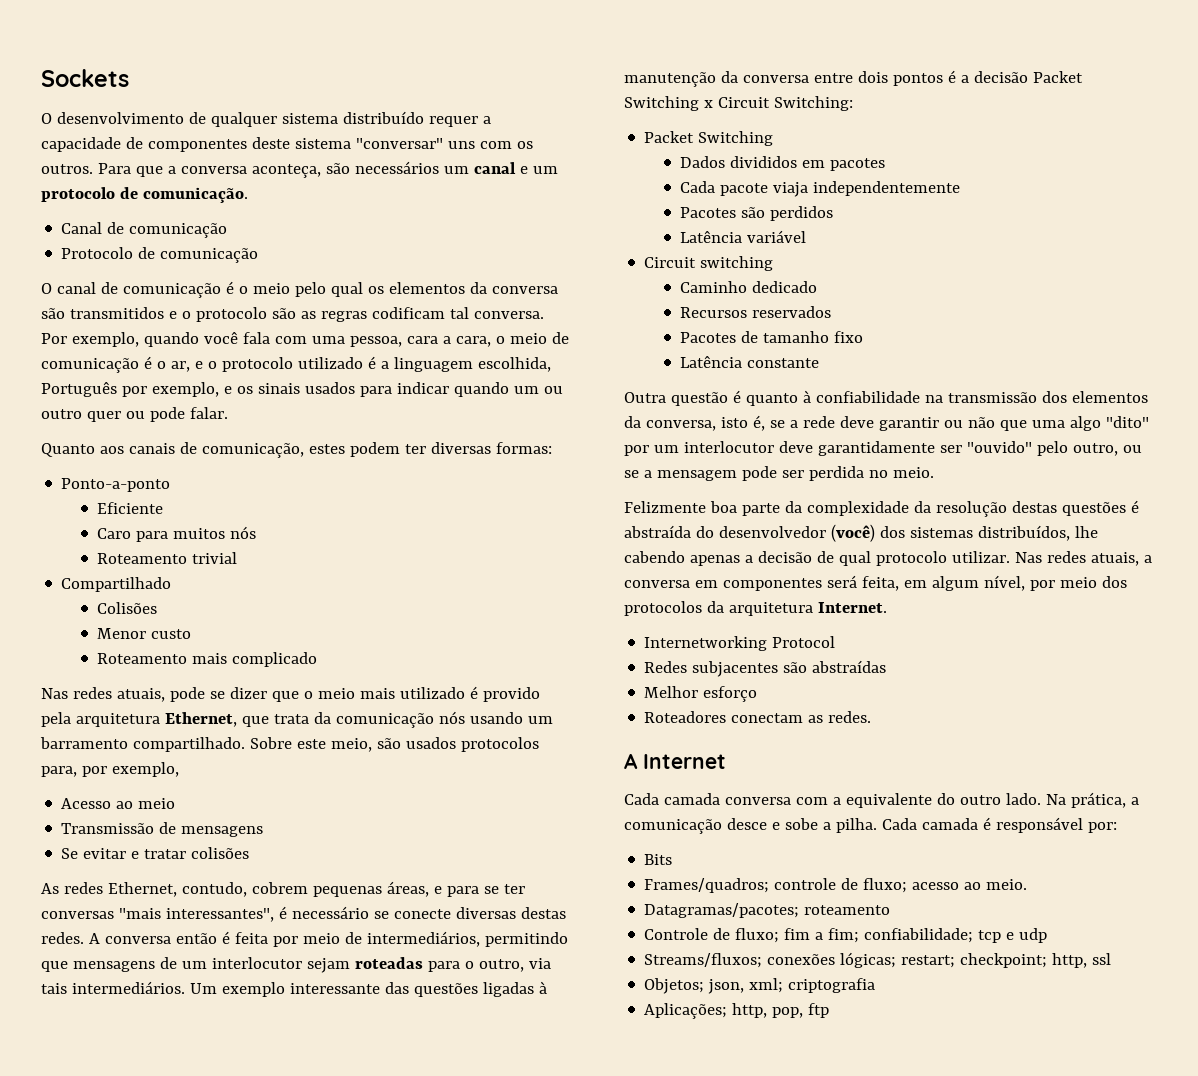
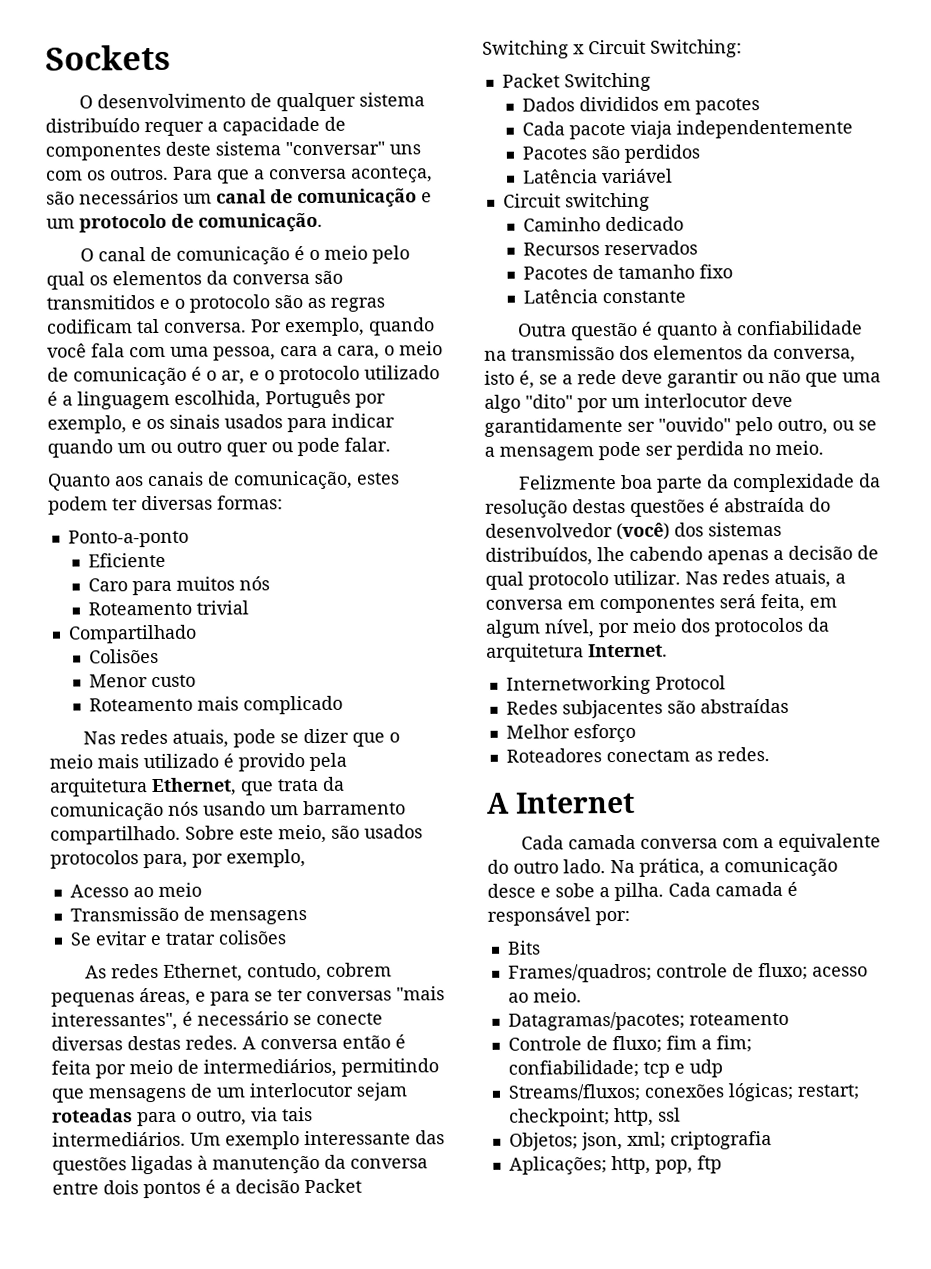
- Para que a conversa aconteça, são necessários um canal e um protocolo de comunicação.
+ Para que a conversa aconteça, são necessários um canal de comunicação e um protocolo de comunicação.
- Canal de comunicação
- Protocolo de comunicação

